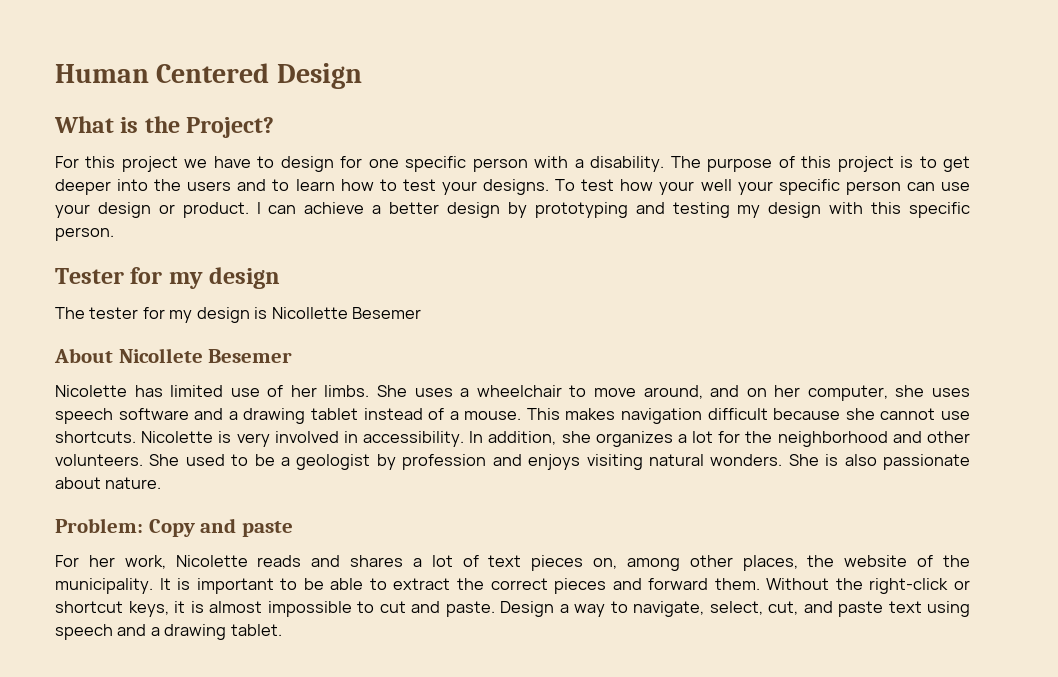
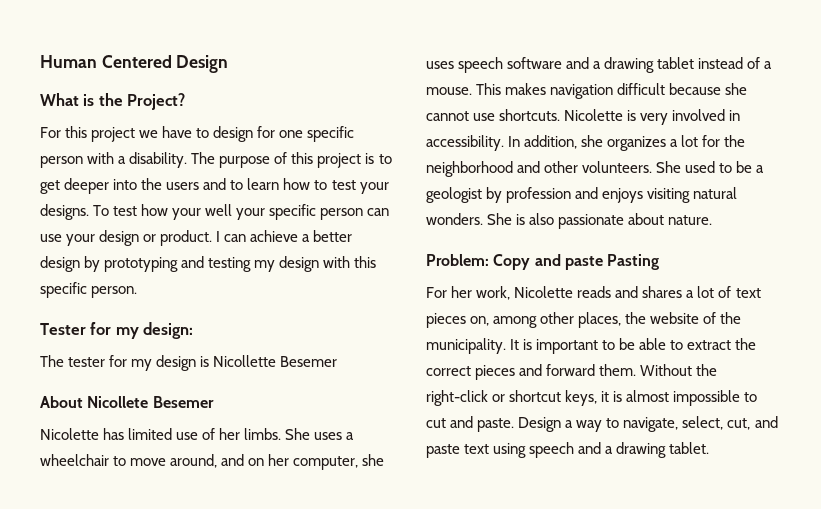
- Tester for my design
+ Tester for my design:
- Problem: Copy and paste
+ Problem: Copy and paste Pasting

